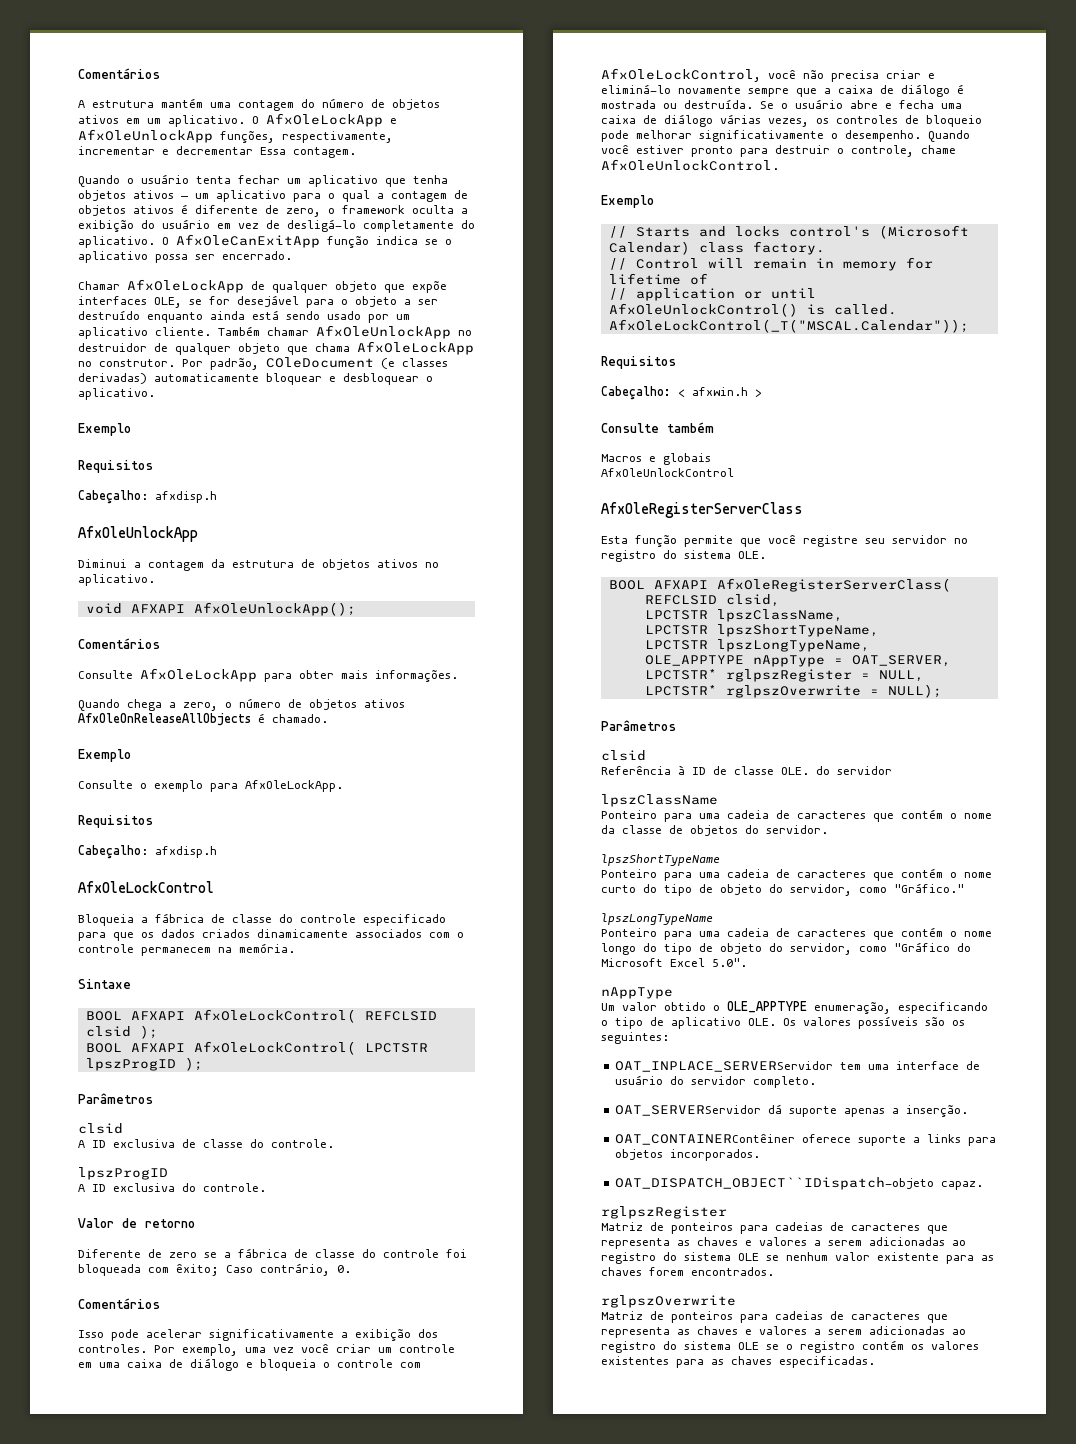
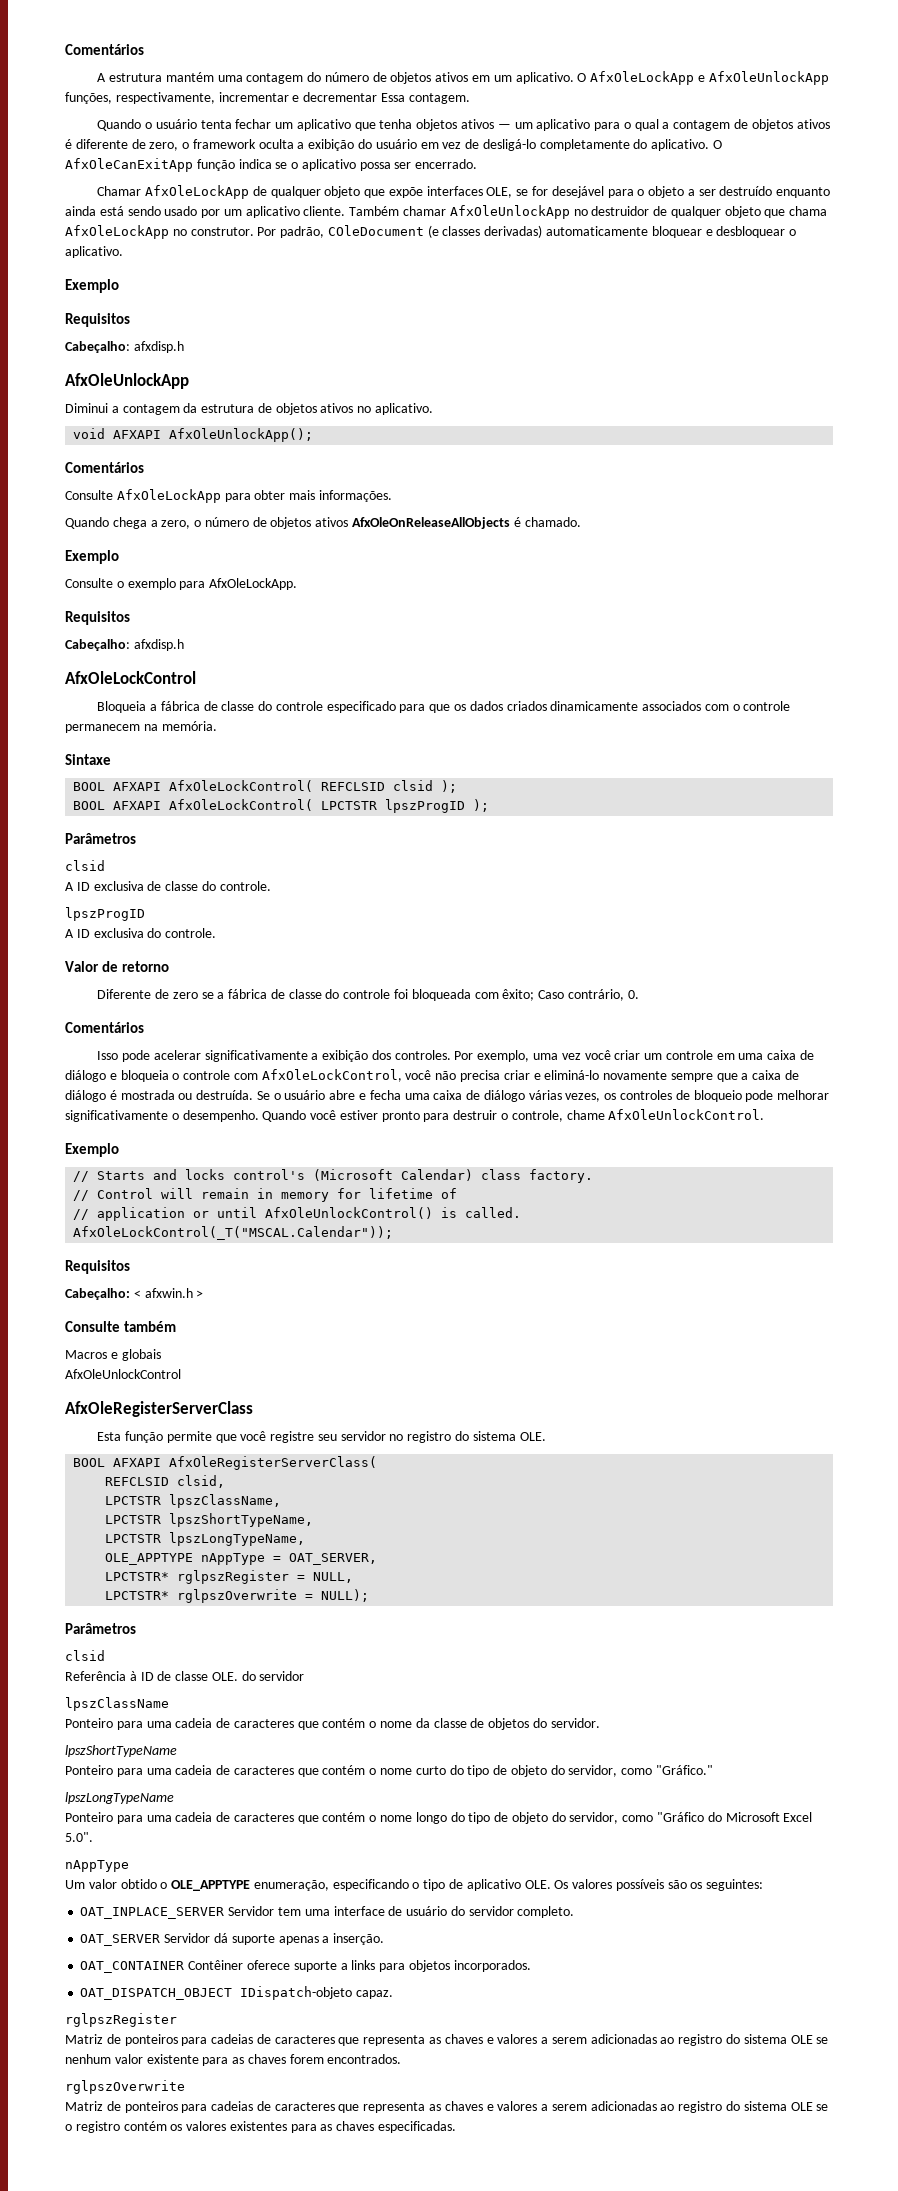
- OAT_INPLACE_SERVERServidor tem uma interface de usuário do servidor completo.
+ OAT_INPLACE_SERVER Servidor tem uma interface de usuário do servidor completo.
- OAT_SERVERServidor dá suporte apenas a inserção.
+ OAT_SERVER Servidor dá suporte apenas a inserção.
- OAT_CONTAINERContêiner oferece suporte a links para objetos incorporados.
+ OAT_CONTAINER Contêiner oferece suporte a links para objetos incorporados.
- OAT_DISPATCH_OBJECT``IDispatch-objeto capaz.
+ OAT_DISPATCH_OBJECT IDispatch-objeto capaz.

